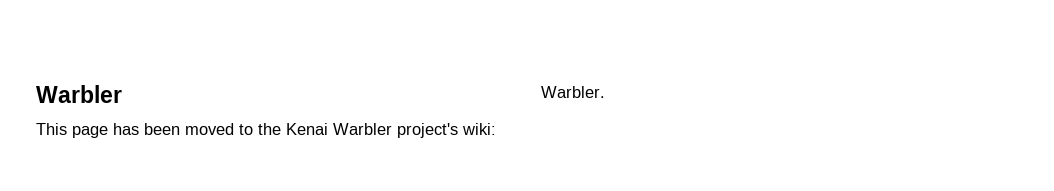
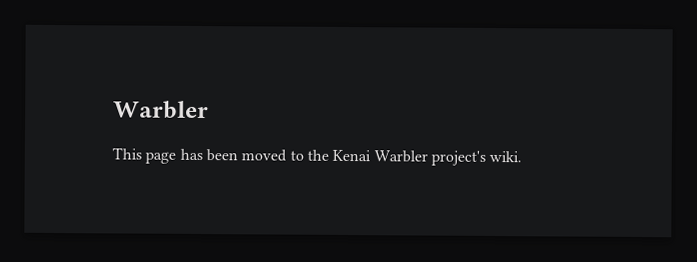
- This page has been moved to the Kenai Warbler project's wiki: Warbler.
+ This page has been moved to the Kenai Warbler project's wiki.

